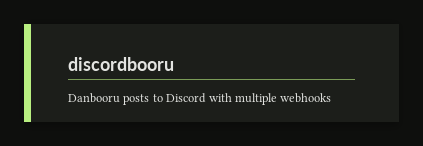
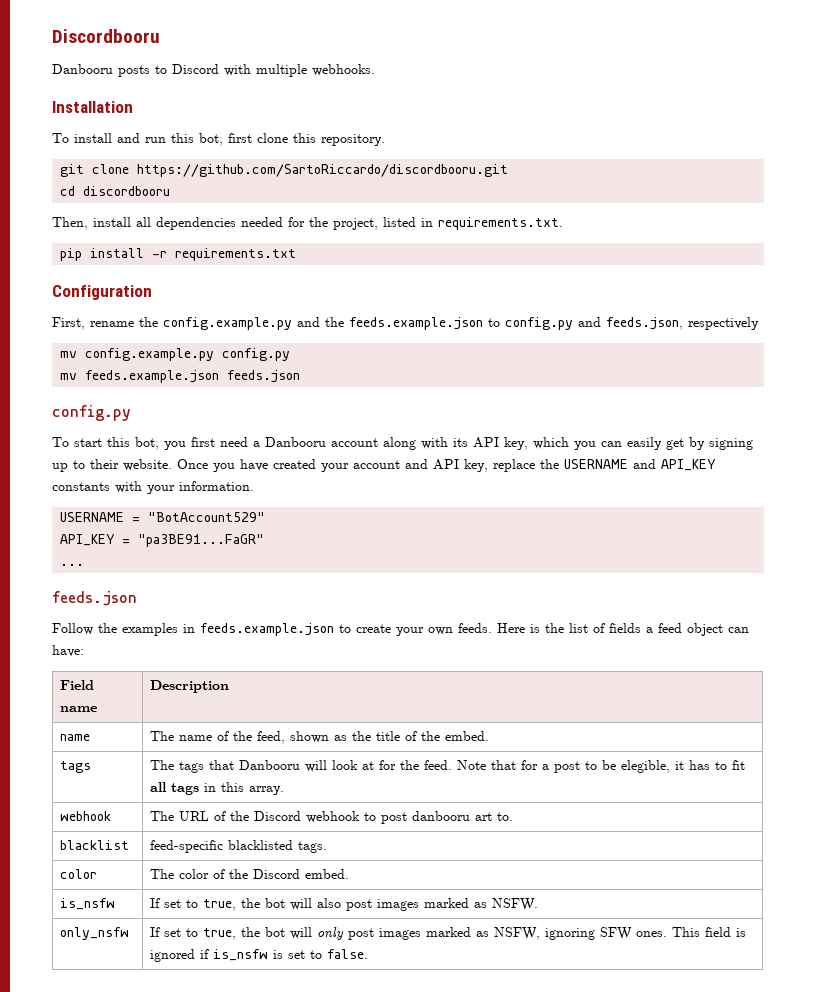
- discordbooru
+ Discordbooru
- Danbooru posts to Discord with multiple webhooks
+ Danbooru posts to Discord with multiple webhooks.
+ Installation
+ To install and run this bot, first clone this repository.
+ git clone https://github.com/SartoRiccardo/discordbooru.git
+ cd discordbooru
+ Then, install all dependencies needed for the project, listed in requirements.txt.
+ pip install -r requirements.txt
+ Configuration
+ First, rename the config.example.py and the feeds.example.json to config.py and feeds.json, respectively
+ mv config.example.py config.py
+ mv feeds.example.json feeds.json
+ config.py
+ To start this bot, you first need a Danbooru account along with its API key, which you can easily get by signing up to their website. Once you have created your account and API key, replace the USERNAME and API_KEY constants with your information.
+ USERNAME = "BotAccount529"
+ API_KEY = "pa3BE91...FaGR"
+ ...
+ feeds.json
+ Follow the examples in feeds.example.json to create your own feeds. Here is the list of fields a feed object can have:
+ Field name | Description
+ name | The name of the feed, shown as the title of the embed.
+ tags | The tags that Danbooru will look at for the feed. Note that for a post to be elegible, it has to fit all tags in this array.
+ webhook | The URL of the Discord webhook to post danbooru art to.
+ blacklist | feed-specific blacklisted tags.
+ color | The color of the Discord embed.
+ is_nsfw | If set to true, the bot will also post images marked as NSFW.
+ only_nsfw | If set to true, the bot will only post images marked as NSFW, ignoring SFW ones. This field is ignored if is_nsfw is set to false.

